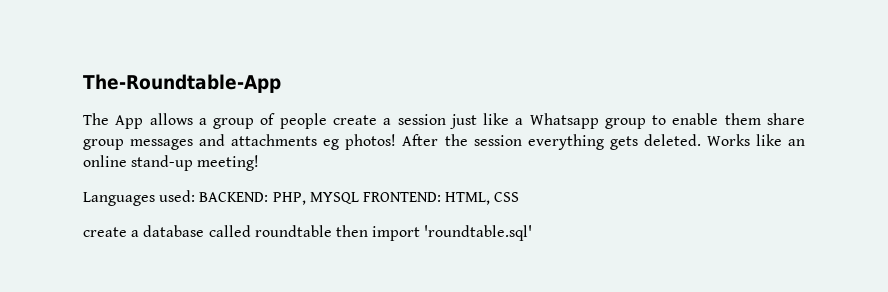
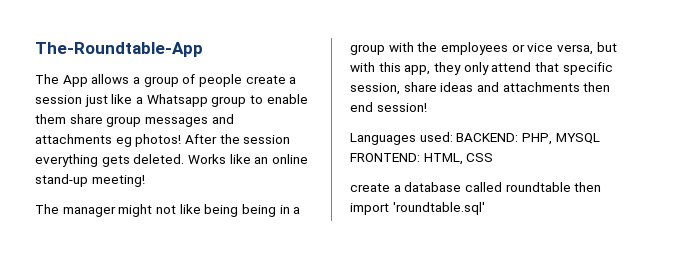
+ The manager might not like being being in a group with the employees or vice versa, but with this app, they only attend that specific session, share ideas and attachments then end session!

